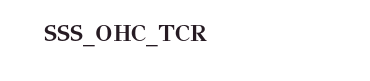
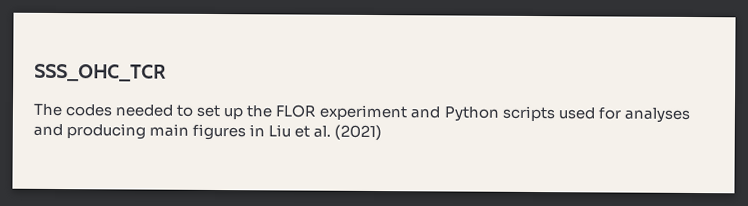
+ The codes needed to set up the FLOR experiment and Python scripts used for analyses and producing main figures in Liu et al. (2021)

